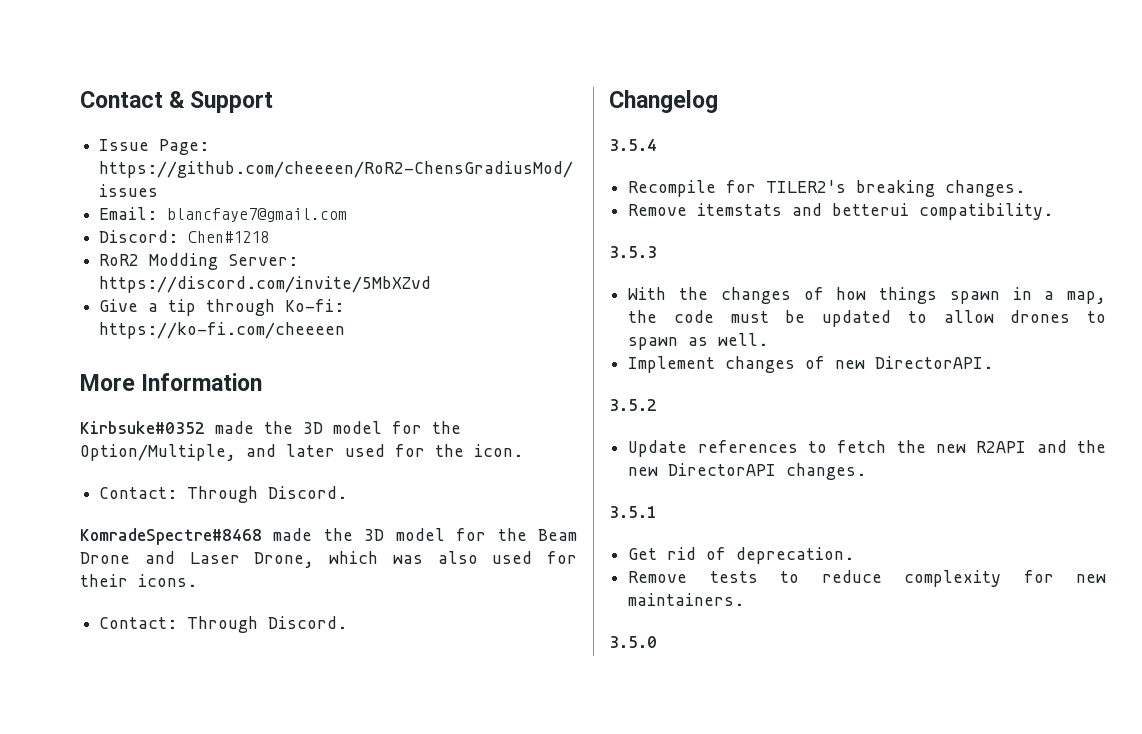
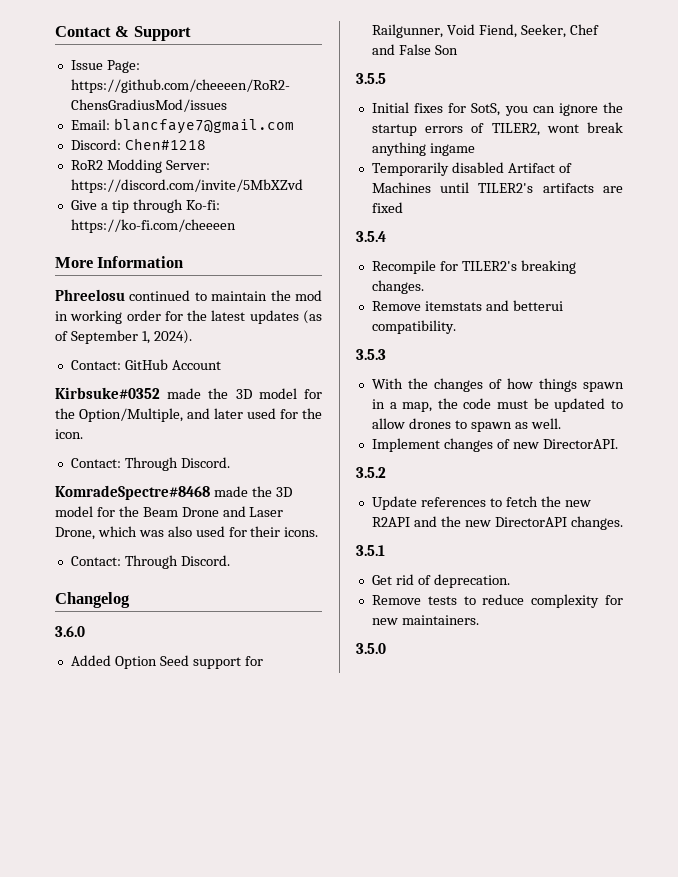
+ Phreelosu continued to maintain the mod in working order for the latest updates (as of September 1, 2024).
+ Contact: GitHub Account
+ 3.6.0
+ Added Option Seed support for Railgunner, Void Fiend, Seeker, Chef and False Son
+ 3.5.5
+ Initial fixes for SotS, you can ignore the startup errors of TILER2, wont break anything ingame
+ Temporarily disabled Artifact of Machines until TILER2's artifacts are fixed

